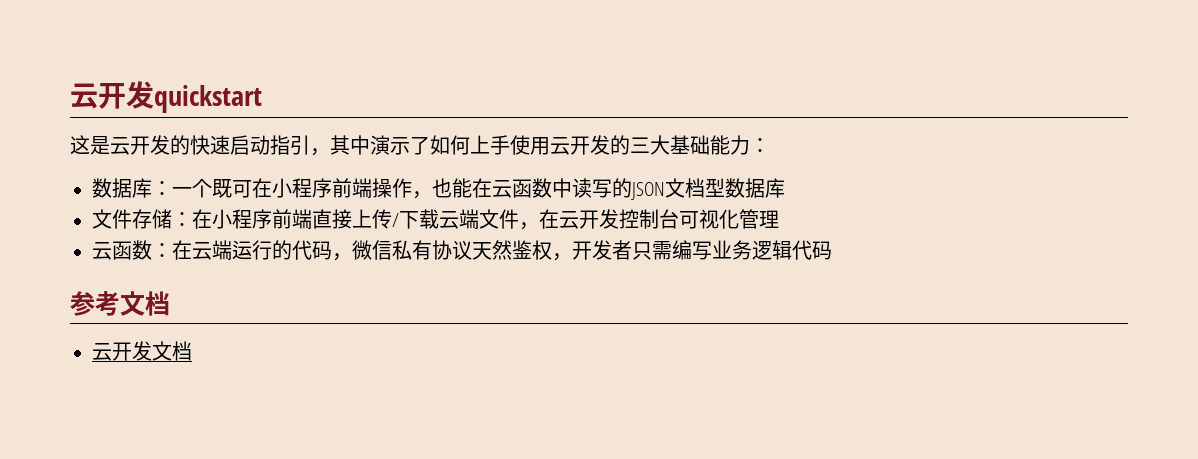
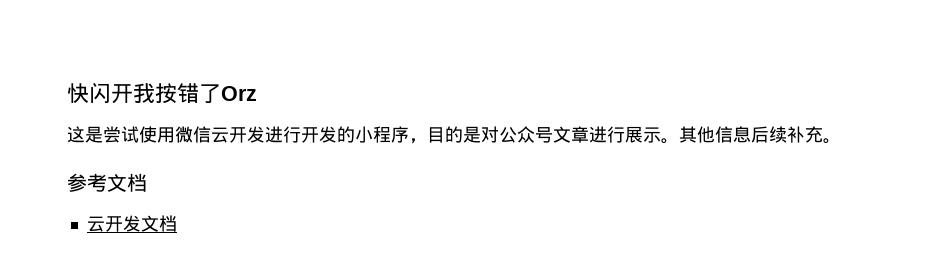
- 云开发quickstart
- 这是云开发的快速启动指引，其中演示了如何上手使用云开发的三大基础能力：
- 数据库：一个既可在小程序前端操作，也能在云函数中读写的JSON文档型数据库
- 文件存储：在小程序前端直接上传/下载云端文件，在云开发控制台可视化管理
- 云函数：在云端运行的代码，微信私有协议天然鉴权，开发者只需编写业务逻辑代码
+ 快闪开我按错了Orz
+ 这是尝试使用微信云开发进行开发的小程序，目的是对公众号文章进行展示。其他信息后续补充。

